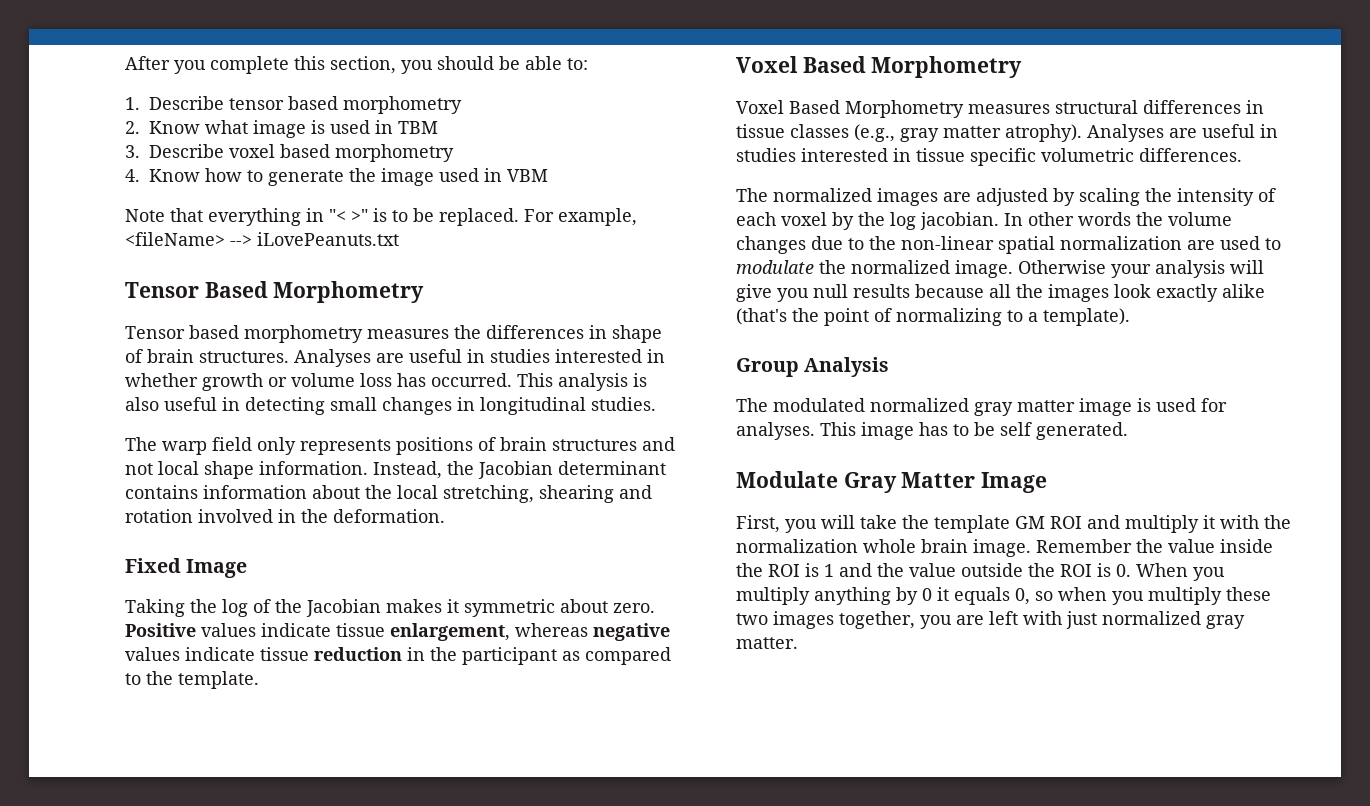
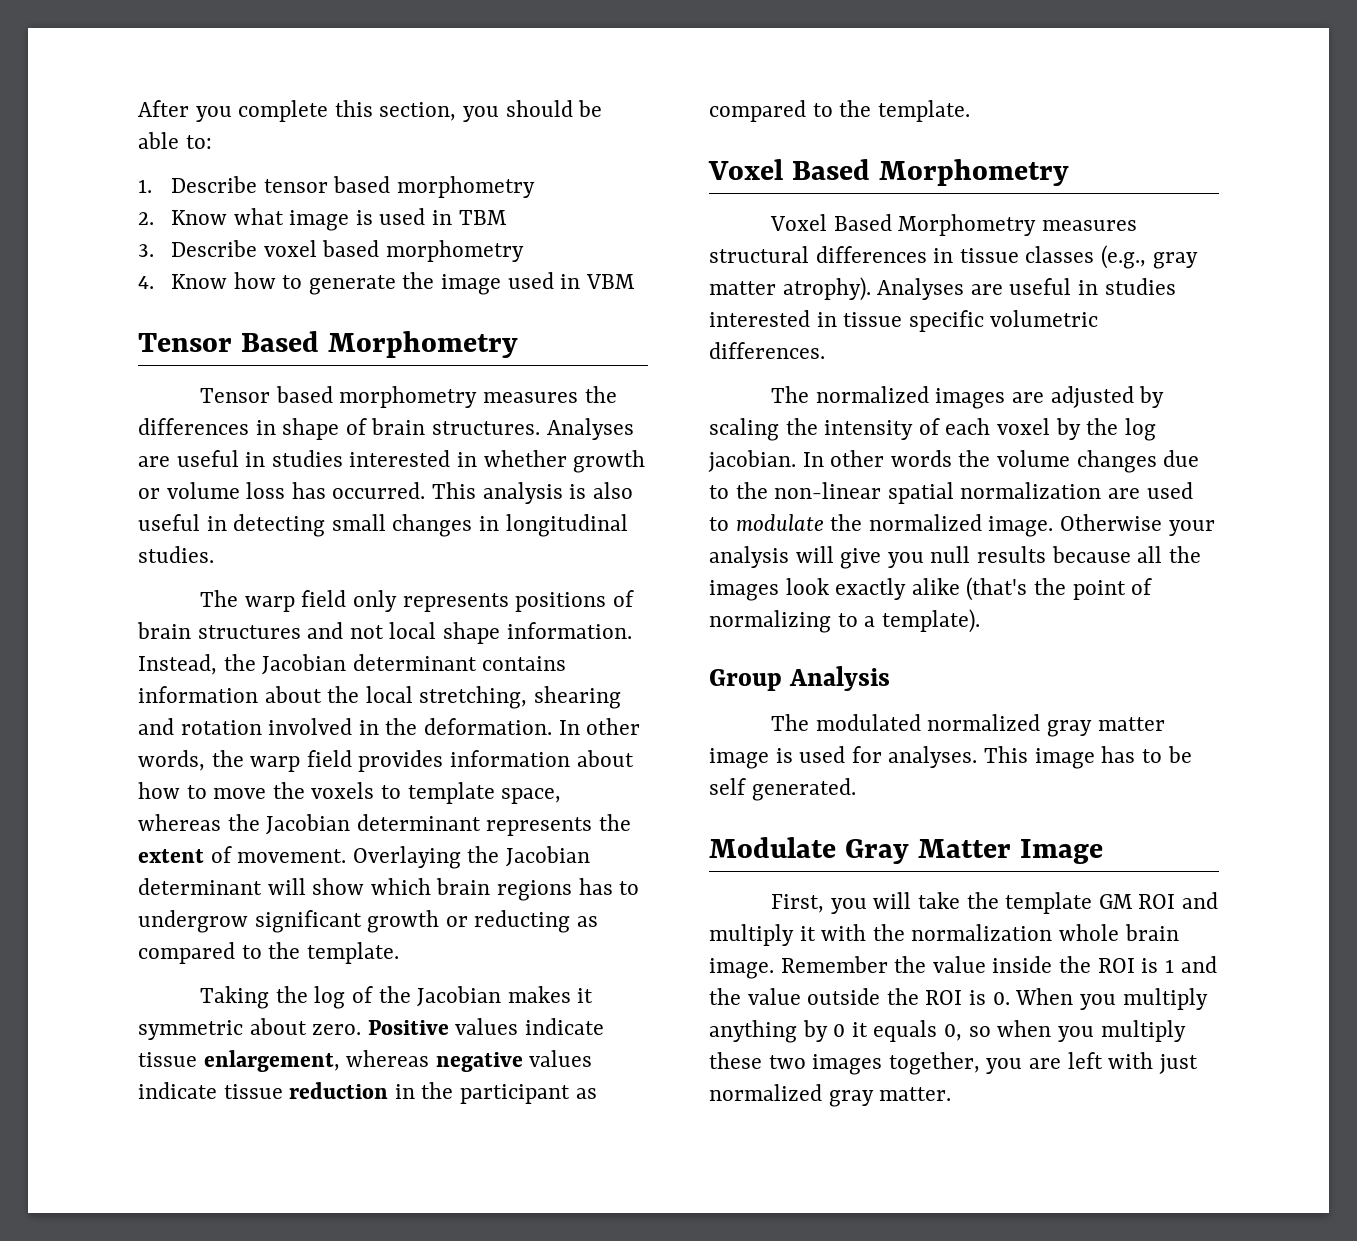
- Note that everything in "< >" is to be replaced. For example, <fileName> --> iLovePeanuts.txt
- Instead, the Jacobian determinant contains information about the local stretching, shearing and rotation involved in the deformation.
- Fixed Image
+ Instead, the Jacobian determinant contains information about the local stretching, shearing and rotation involved in the deformation. In other words, the warp field provides information about how to move the voxels to template space, whereas the Jacobian determinant represents the extent of movement. Overlaying the Jacobian determinant will show which brain regions has to undergrow significant growth or reducting as compared to the template.

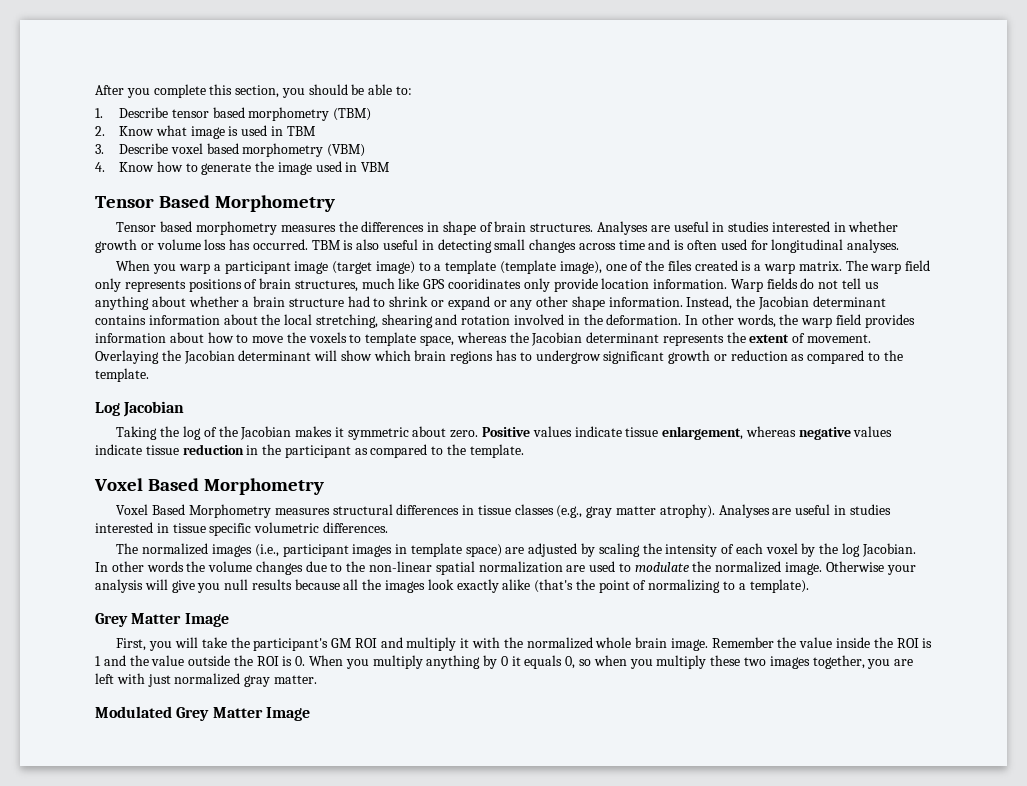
- 1. Describe tensor based morphometry
+ 1. Describe tensor based morphometry (TBM)
- 3. Describe voxel based morphometry
+ 3. Describe voxel based morphometry (VBM)
- This analysis is also useful in detecting small changes in longitudinal studies.
- The warp field only represents positions of brain structures and not local shape information.
+ TBM is also useful in detecting small changes across time and is often used for longitudinal analyses.
+ When you warp a participant image (target image) to a template (template image), one of the files created is a warp matrix. The warp field only represents positions of brain structures, much like GPS cooridinates only provide location information. Warp fields do not tell us anything about whether a brain structure had to shrink or expand or any other shape information.
- Overlaying the Jacobian determinant will show which brain regions has to undergrow significant growth or reducting as compared to the template.
+ Overlaying the Jacobian determinant will show which brain regions has to undergrow significant growth or reduction as compared to the template.
+ Log Jacobian
- The normalized images are adjusted by scaling the intensity of each voxel by the log jacobian.
+ The normalized images (i.e., participant images in template space) are adjusted by scaling the intensity of each voxel by the log Jacobian.
  Otherwise your analysis will give you null results because all the images look exactly alike (that's the point of normalizing to a template).
- Group Analysis
- The modulated normalized gray matter image is used for analyses. This image has to be self generated.
- Modulate Gray Matter Image
+ Grey Matter Image
- First, you will take the template GM ROI and multiply it with the normalization whole brain image.
+ First, you will take the participant's GM ROI and multiply it with the normalized whole brain image.
+ Modulated Grey Matter Image

